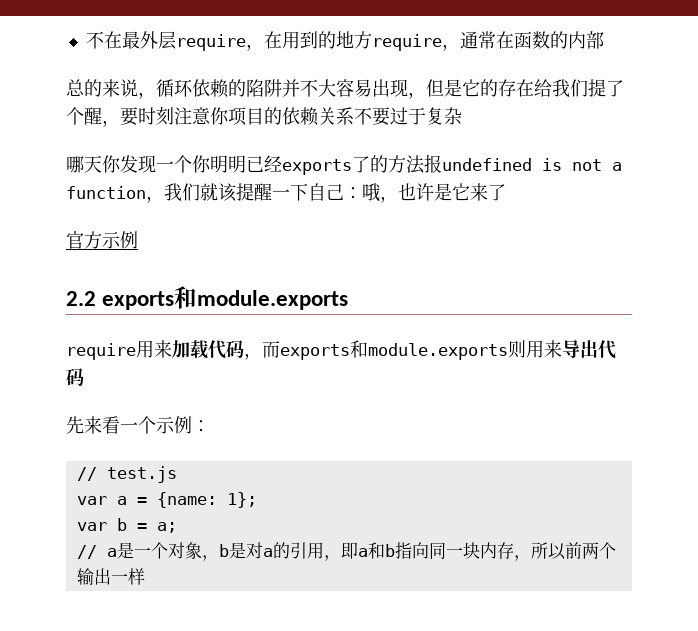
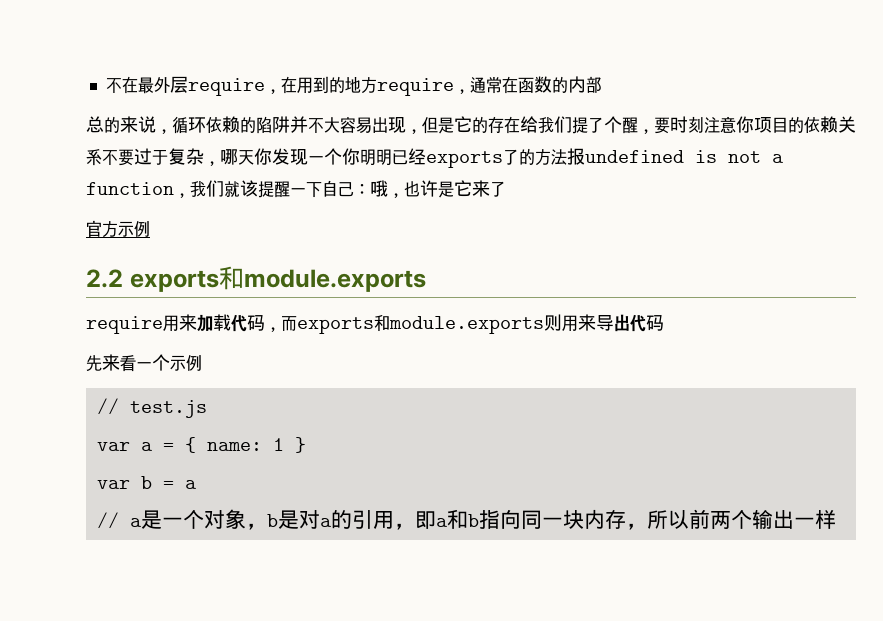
- 总的来说，循环依赖的陷阱并不大容易出现，但是它的存在给我们提了个醒，要时刻注意你项目的依赖关系不要过于复杂
- 哪天你发现一个你明明已经exports了的方法报undefined is not a function，我们就该提醒一下自己：哦，也许是它来了
+ 总的来说，循环依赖的陷阱并不大容易出现，但是它的存在给我们提了个醒，要时刻注意你项目的依赖关系不要过于复杂，哪天你发现一个你明明已经exports了的方法报undefined is not a function，我们就该提醒一下自己：哦，也许是它来了
- 先来看一个示例：
+ 先来看一个示例
- var a = {name: 1};
+ var a = { name: 1 }
- var b = a;
+ var b = a

